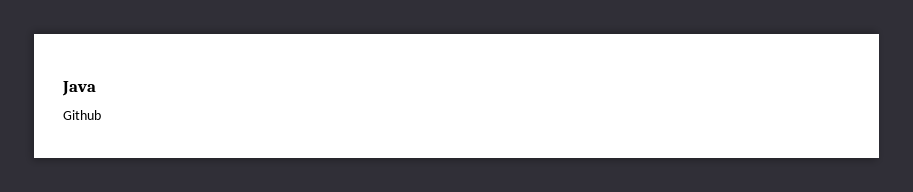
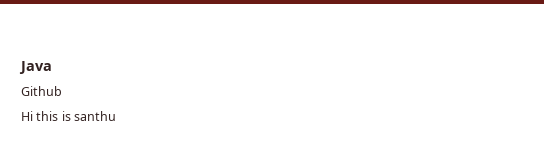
+ Hi this is santhu

